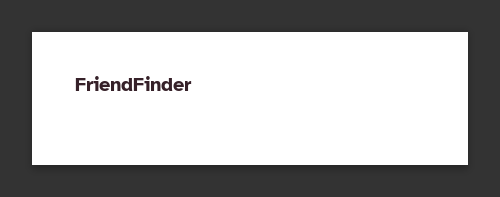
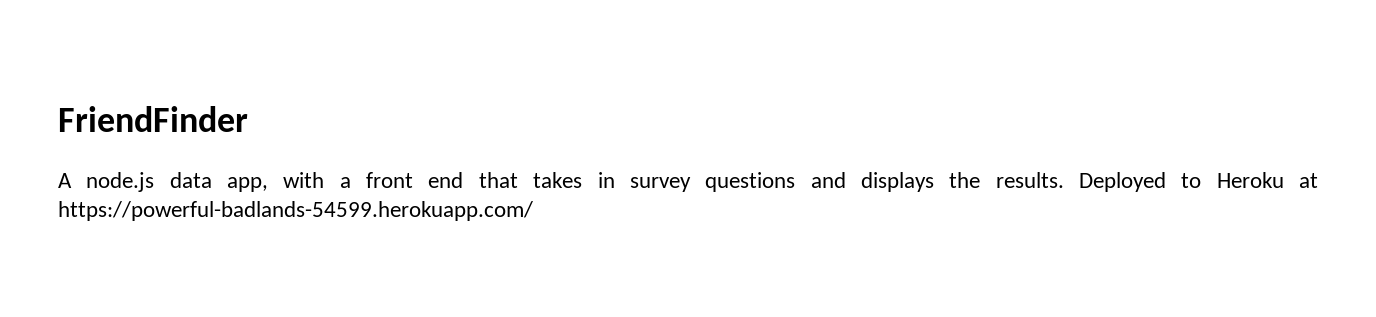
+ A node.js data app, with a front end that takes in survey questions and displays the results. Deployed to Heroku at https://powerful-badlands-54599.herokuapp.com/

